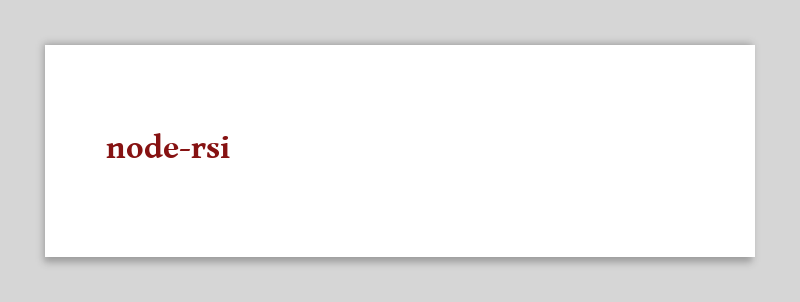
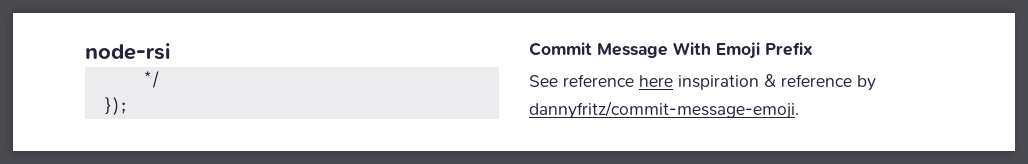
+ */
+ });
+ Commit Message With Emoji Prefix
+ See reference here inspiration & reference by dannyfritz/commit-message-emoji.

